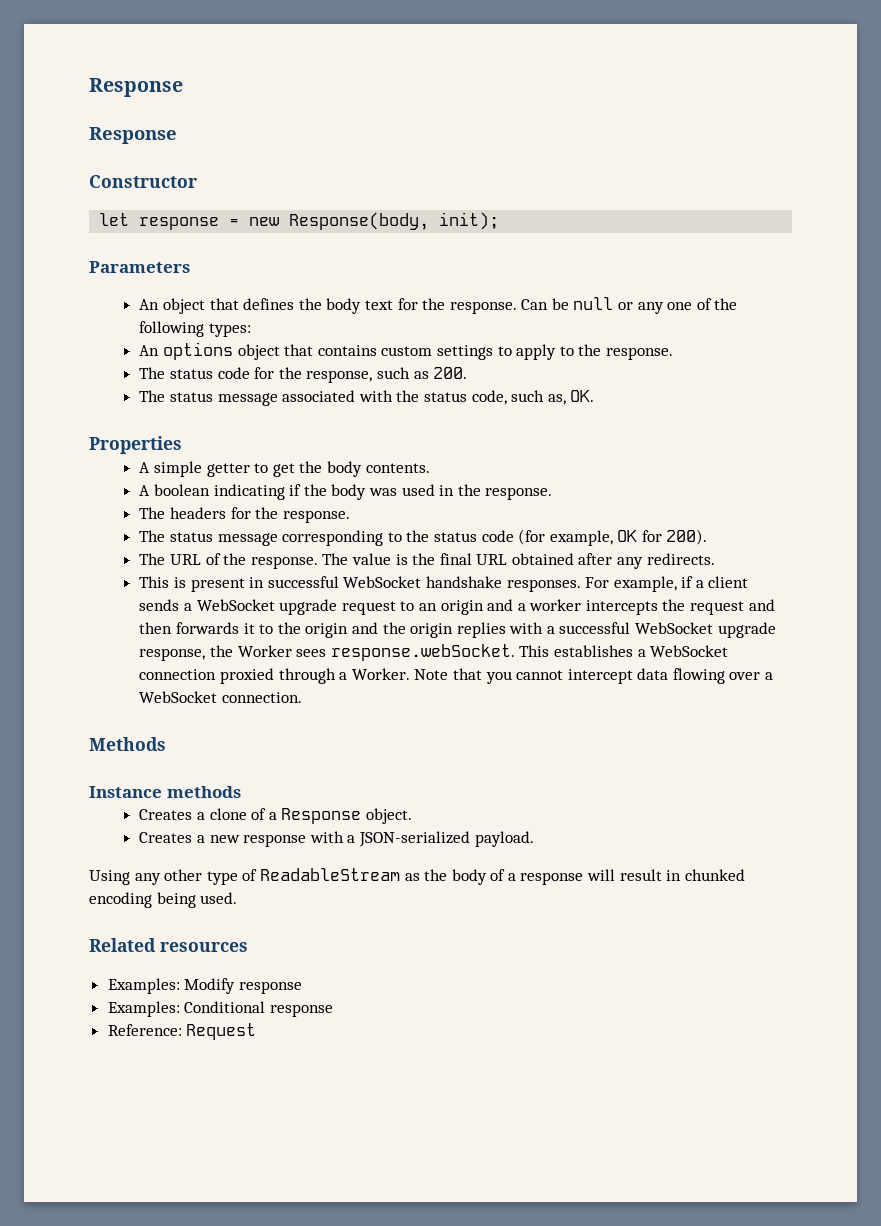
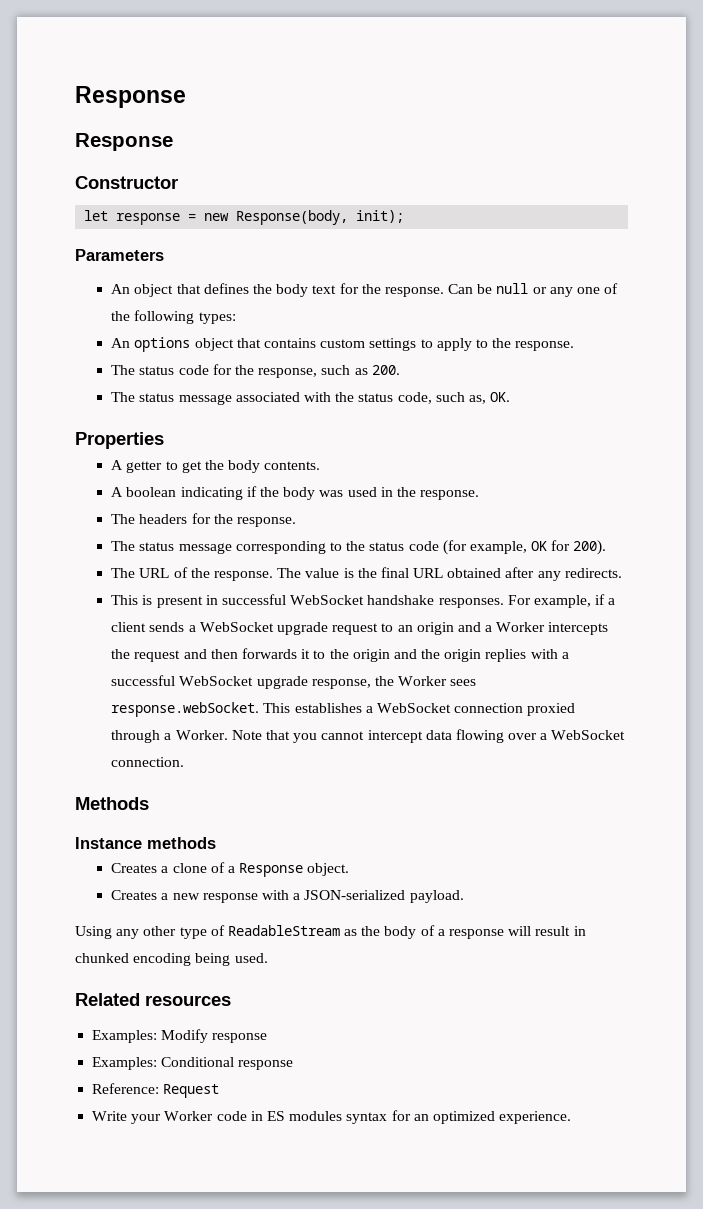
- A simple getter to get the body contents.
+ A getter to get the body contents.
- For example, if a client sends a WebSocket upgrade request to an origin and a worker intercepts the request and then forwards it to the origin and the origin replies with a successful WebSocket upgrade response, the Worker sees response.webSocket. This establishes a WebSocket connection proxied through a Worker.
+ For example, if a client sends a WebSocket upgrade request to an origin and a Worker intercepts the request and then forwards it to the origin and the origin replies with a successful WebSocket upgrade response, the Worker sees response.webSocket. This establishes a WebSocket connection proxied through a Worker.
+ Write your Worker code in ES modules syntax for an optimized experience.

